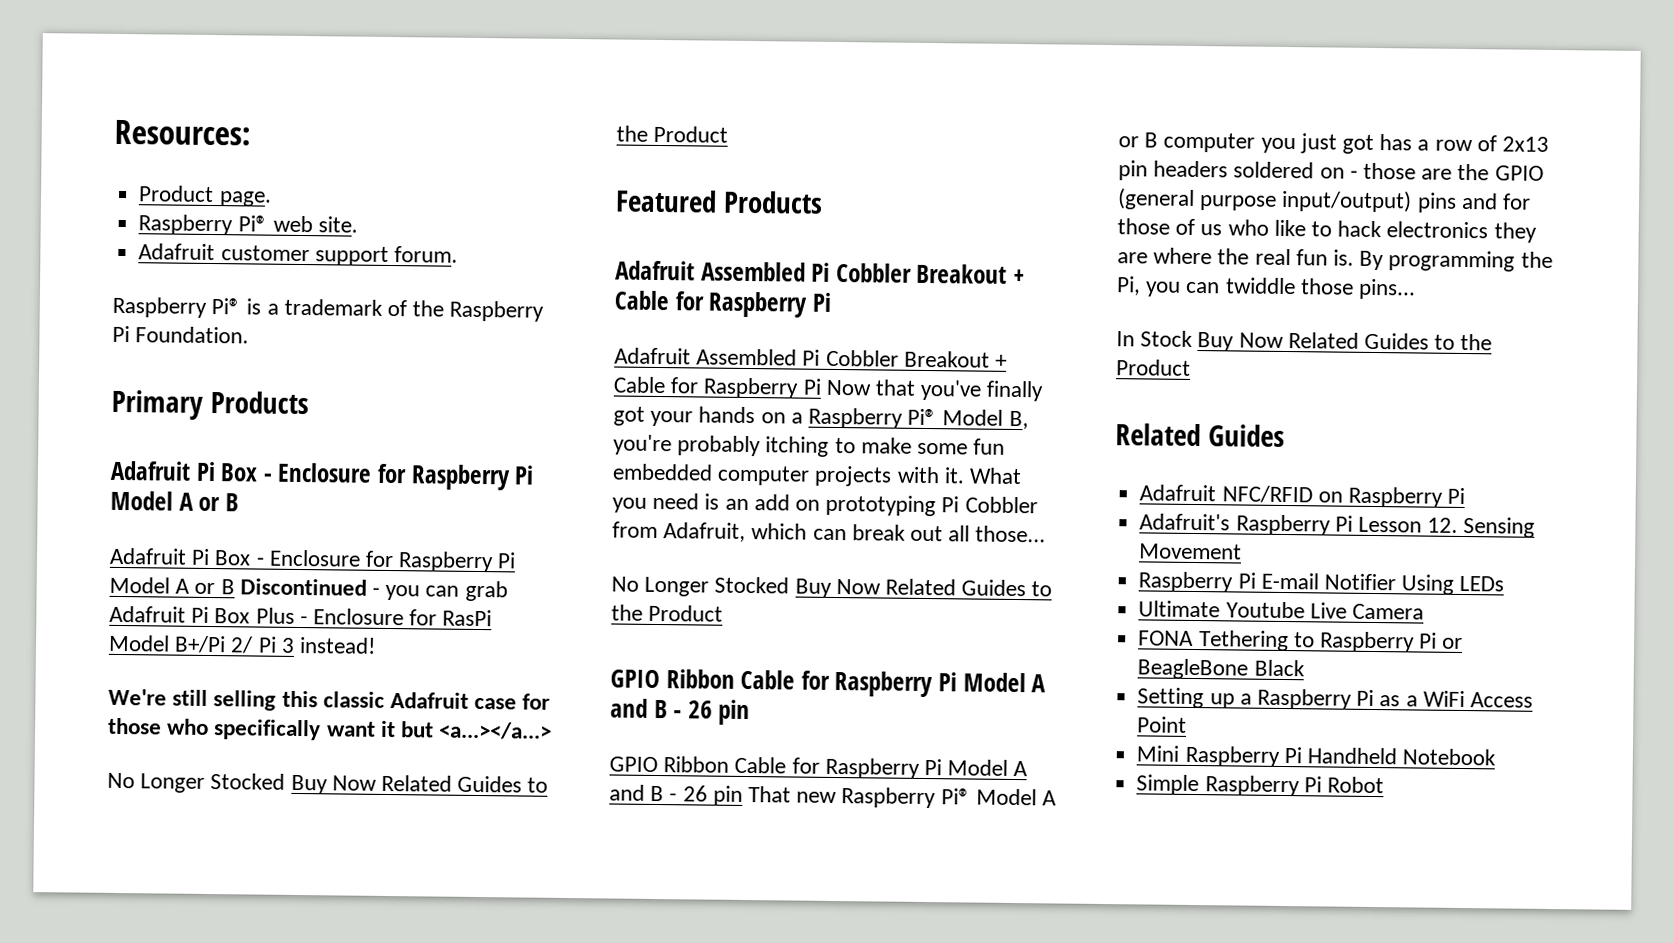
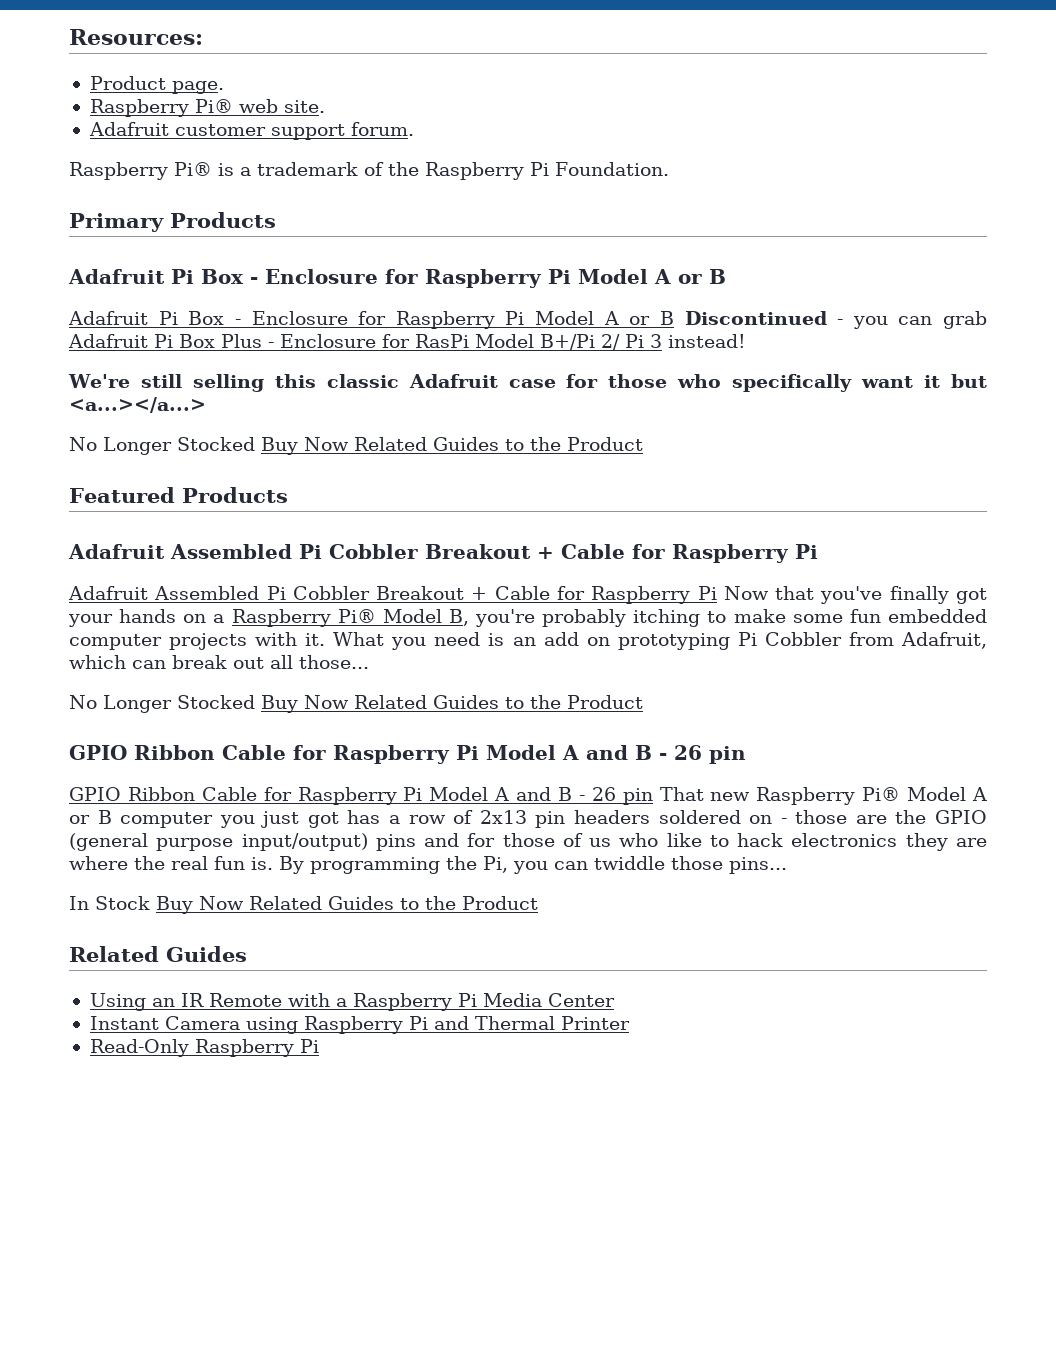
- Adafruit NFC/RFID on Raspberry Pi
- Adafruit's Raspberry Pi Lesson 12. Sensing Movement
- Raspberry Pi E-mail Notifier Using LEDs
- Ultimate Youtube Live Camera
- FONA Tethering to Raspberry Pi or BeagleBone Black
- Setting up a Raspberry Pi as a WiFi Access Point
- Mini Raspberry Pi Handheld Notebook
- Simple Raspberry Pi Robot
+ Using an IR Remote with a Raspberry Pi Media Center
+ Instant Camera using Raspberry Pi and Thermal Printer
+ Read-Only Raspberry Pi

